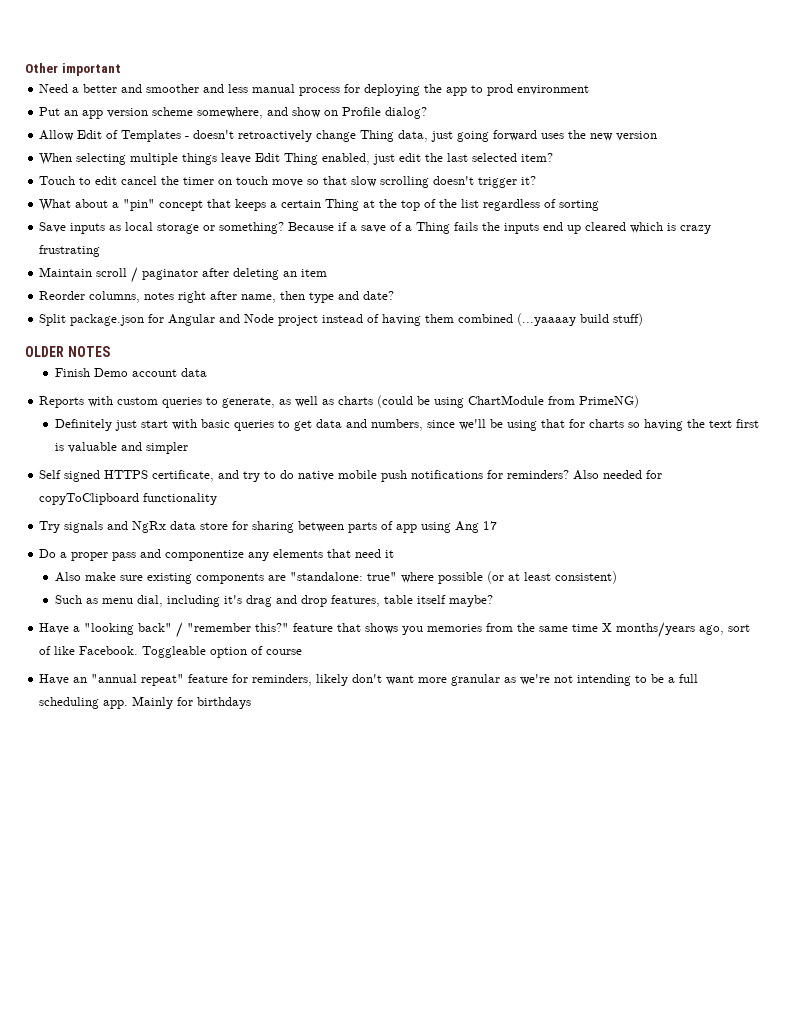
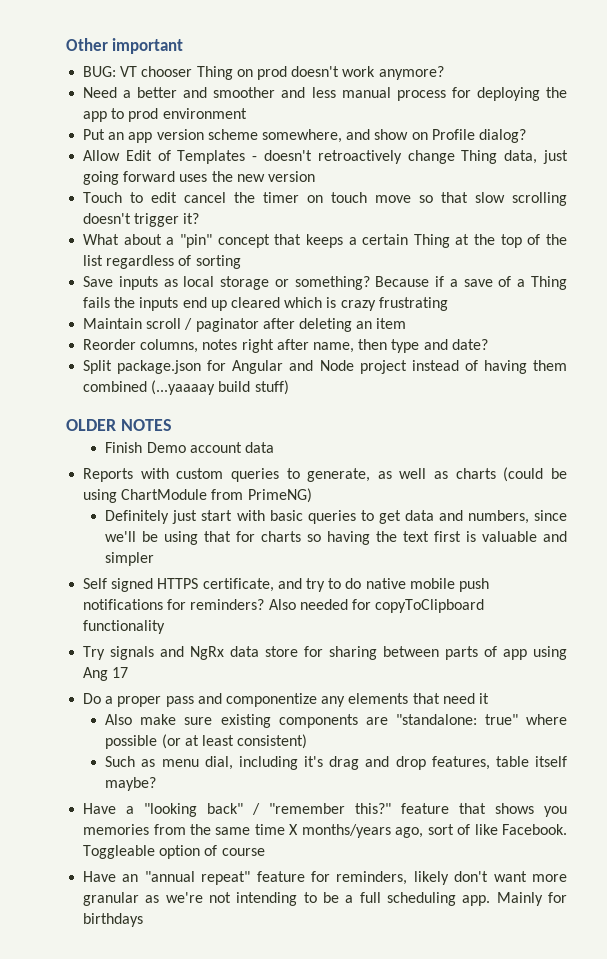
+ BUG: VT chooser Thing on prod doesn't work anymore?
- When selecting multiple things leave Edit Thing enabled, just edit the last selected item?

